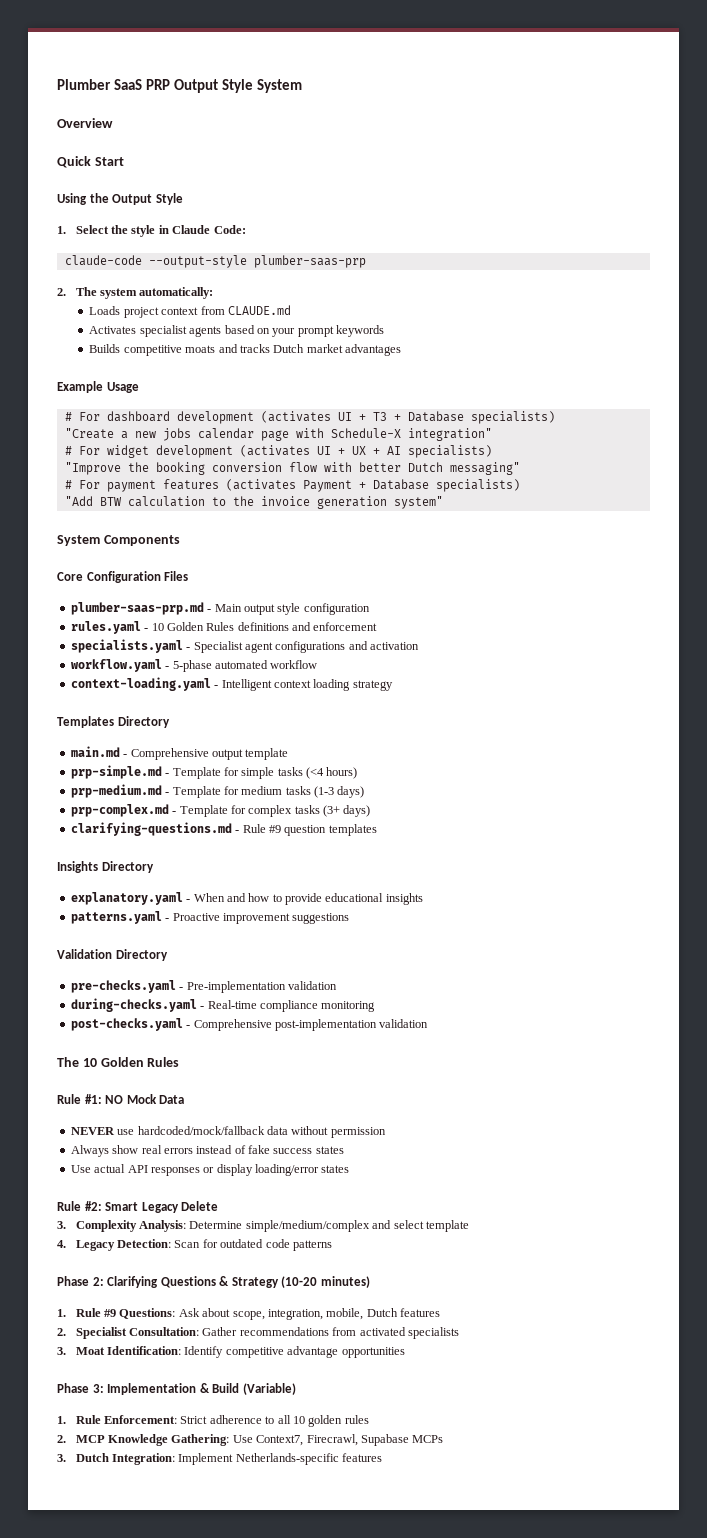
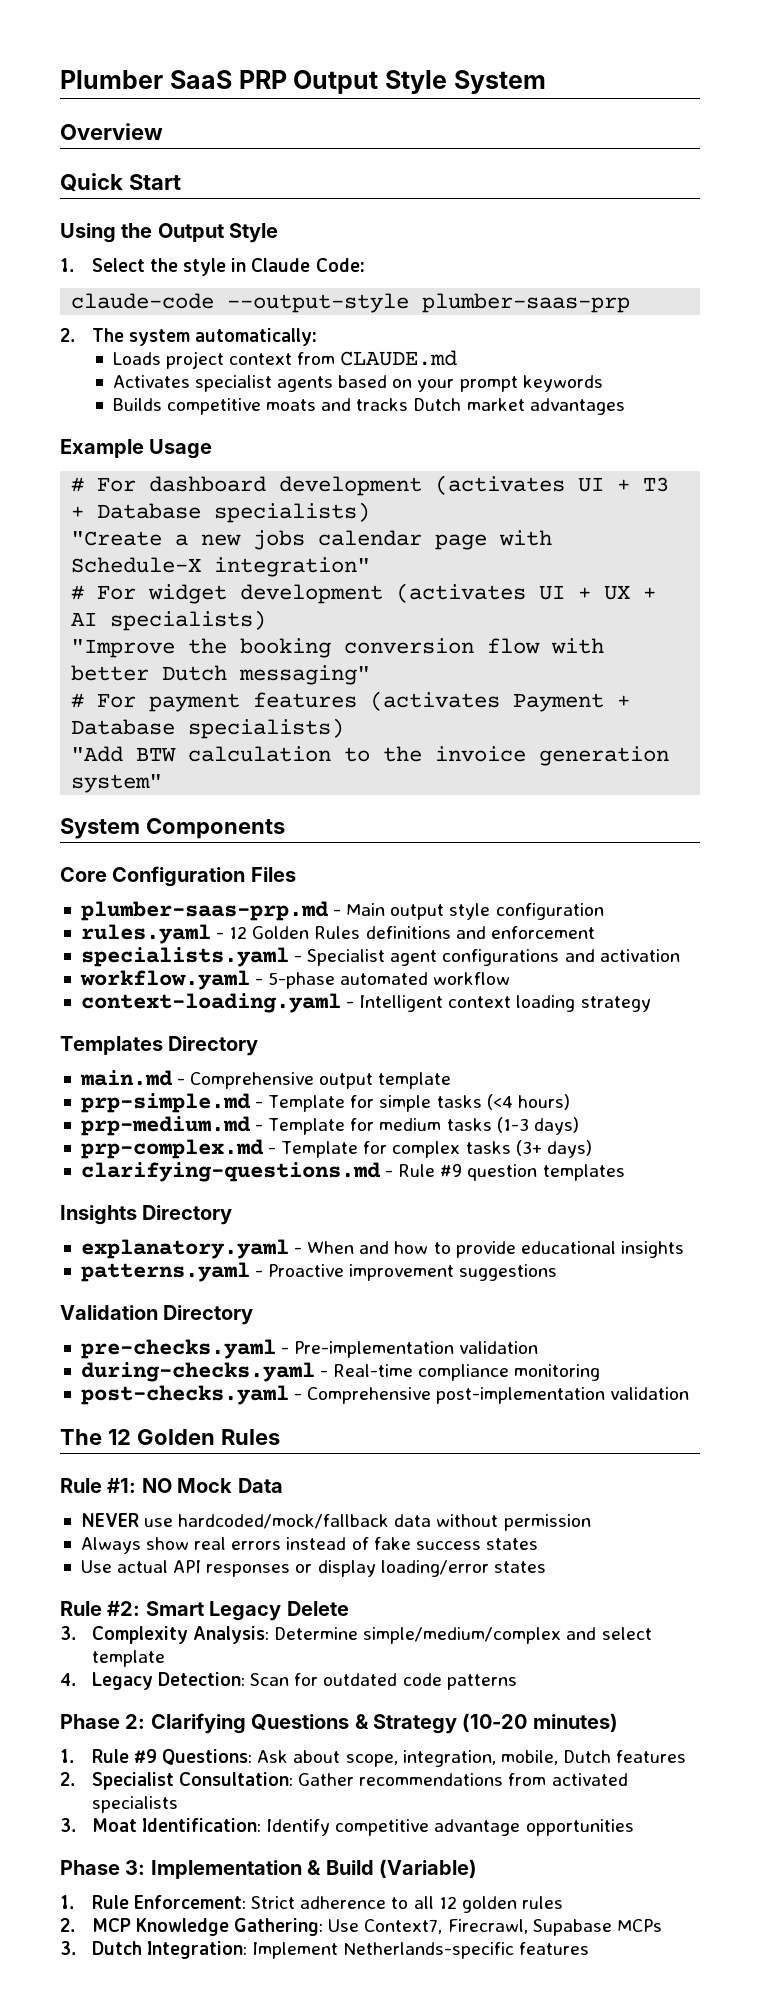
- rules.yaml - 10 Golden Rules definitions and enforcement
+ rules.yaml - 12 Golden Rules definitions and enforcement
- The 10 Golden Rules
+ The 12 Golden Rules
- 1. Rule Enforcement: Strict adherence to all 10 golden rules
+ 1. Rule Enforcement: Strict adherence to all 12 golden rules

